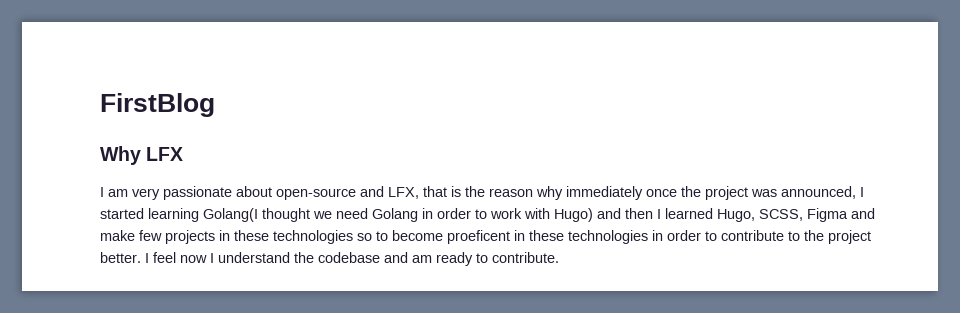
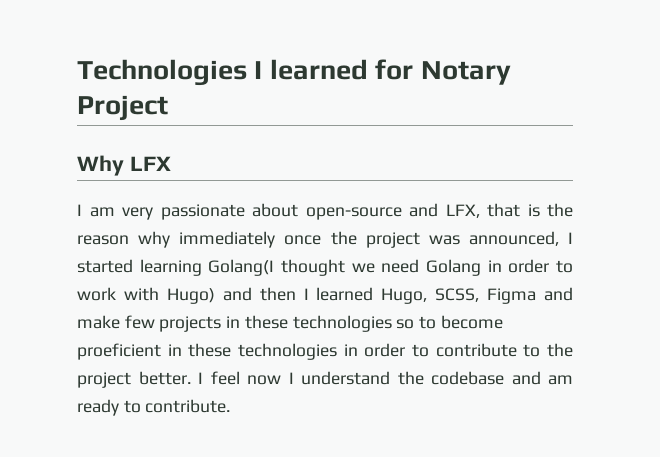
- FirstBlog
+ Technologies I learned for Notary Project
- I am very passionate about open-source and LFX, that is the reason why immediately once the project was announced, I started learning Golang(I thought we need Golang in order to work with Hugo) and then I learned Hugo, SCSS, Figma and make few projects in these technologies so to become proeficent in these technologies in order to contribute to the project better.
+ I am very passionate about open-source and LFX, that is the reason why immediately once the project was announced, I started learning Golang(I thought we need Golang in order to work with Hugo) and then I learned Hugo, SCSS, Figma and make few projects in these technologies so to become proeficient in these technologies in order to contribute to the project better.

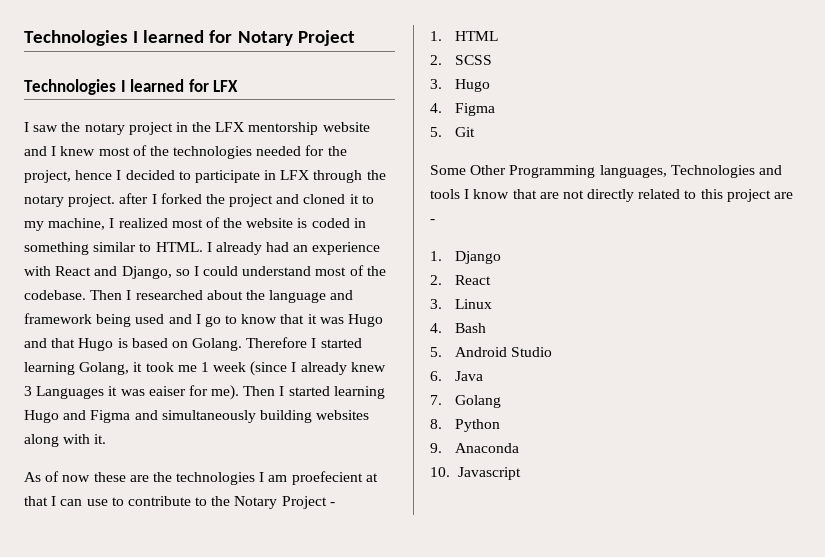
- Why LFX
- I am very passionate about open-source and LFX, that is the reason why immediately once the project was announced, I started learning Golang(I thought we need Golang in order to work with Hugo) and then I learned Hugo, SCSS, Figma and make few projects in these technologies so to become proeficient in these technologies in order to contribute to the project better. I feel now I understand the codebase and am ready to contribute.
+ Technologies I learned for LFX
+ I saw the notary project in the LFX mentorship website and I knew most of the technologies needed for the project, hence I decided to participate in LFX through the notary project. after I forked the project and cloned it to my machine, I realized most of the website is coded in something similar to HTML. I already had an experience with React and Django, so I could understand most of the codebase. Then I researched about the language and framework being used and I go to know that it was Hugo and that Hugo is based on Golang. Therefore I started learning Golang, it took me 1 week (since I already knew 3 Languages it was eaiser for me). Then I started learning Hugo and Figma and simultaneously building websites along with it.
+ As of now these are the technologies I am proefecient at that I can use to contribute to the Notary Project -
+ 1. HTML
+ 2. SCSS
+ 3. Hugo
+ 4. Figma
+ 5. Git
+ Some Other Programming languages, Technologies and tools I know that are not directly related to this project are -
+ 1. Django
+ 2. React
+ 3. Linux
+ 4. Bash
+ 5. Android Studio
+ 6. Java
+ 7. Golang
+ 8. Python
+ 9. Anaconda
+ 10. Javascript

